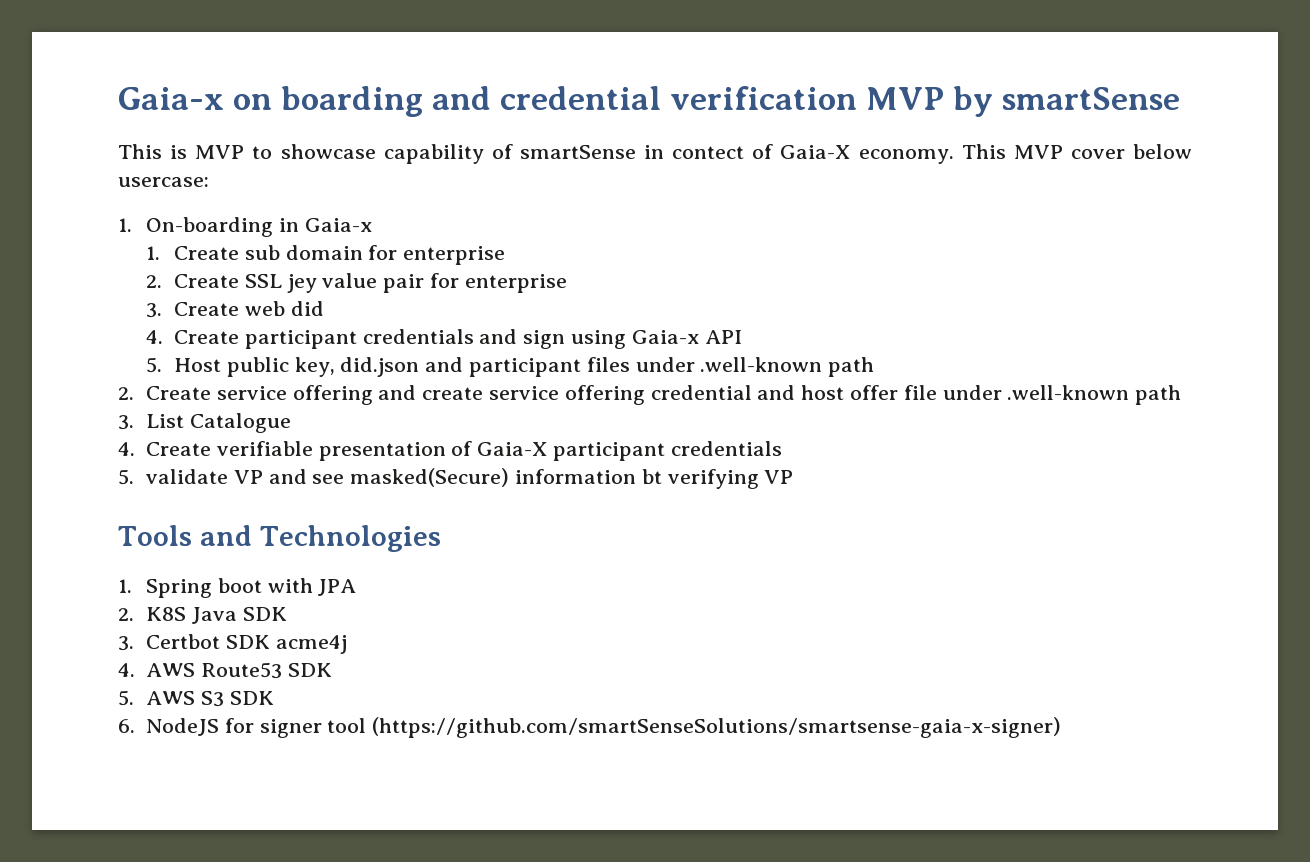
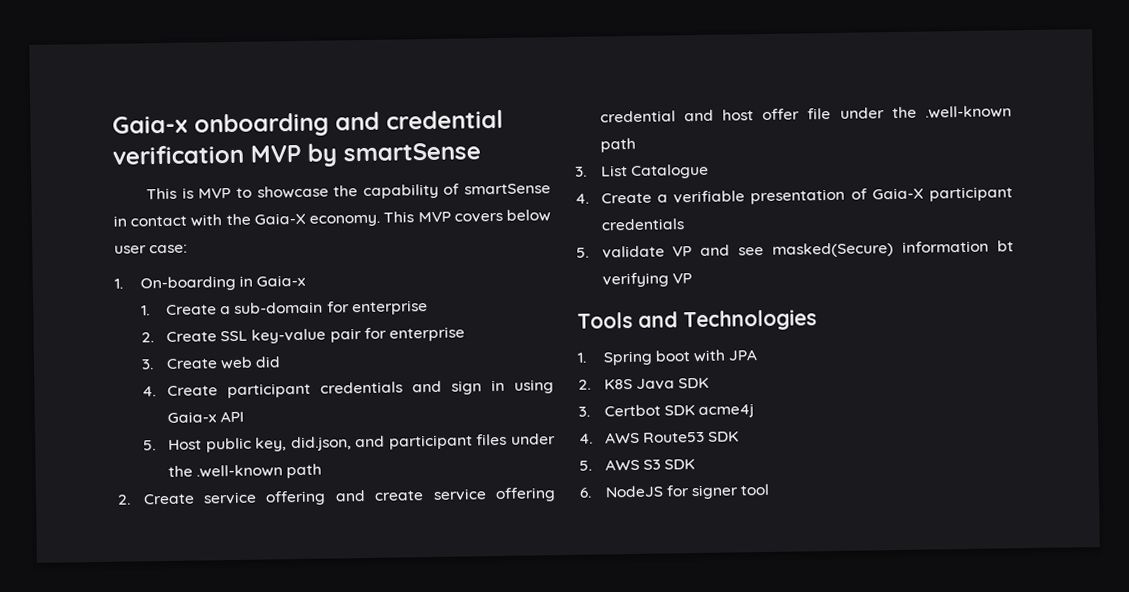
- Gaia-x on boarding and credential verification MVP by smartSense
+ Gaia-x onboarding and credential verification MVP by smartSense
- This is MVP to showcase capability of smartSense in contect of Gaia-X economy.
+ This is MVP to showcase the capability of smartSense in contact with the Gaia-X economy.
- This MVP cover below usercase:
+ This MVP covers below user case:
- 1. Create sub domain for enterprise
+ 1. Create a sub-domain for enterprise
- 2. Create SSL jey value pair for enterprise
+ 2. Create SSL key-value pair for enterprise
- 4. Create participant credentials and sign using Gaia-x API
+ 4. Create participant credentials and sign in using Gaia-x API
- 5. Host public key, did.json and participant files under .well-known path
+ 5. Host public key, did.json, and participant files under the .well-known path
- 2. Create service offering and create service offering credential and host offer file under .well-known path
+ 2. Create service offering and create service offering credential and host offer file under the .well-known path
- 4. Create verifiable presentation of Gaia-X participant credentials
+ 4. Create a verifiable presentation of Gaia-X participant credentials
- 6. NodeJS for signer tool (https://github.com/smartSenseSolutions/smartsense-gaia-x-signer)
+ 6. NodeJS for signer tool

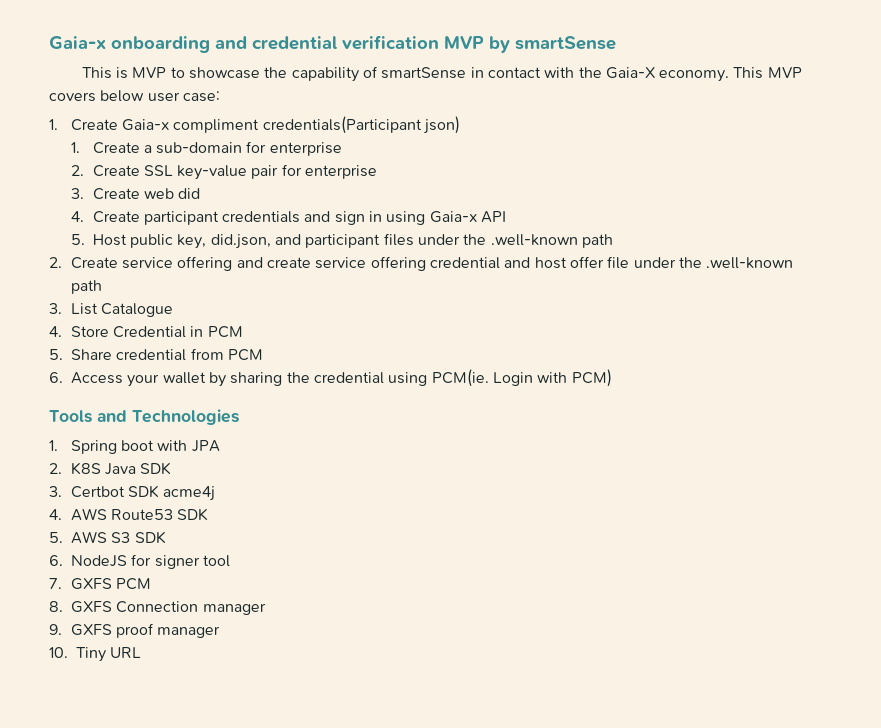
- 1. On-boarding in Gaia-x
+ 1. Create Gaia-x compliment credentials(Participant json)
- 4. Create a verifiable presentation of Gaia-X participant credentials
- 5. validate VP and see masked(Secure) information bt verifying VP
+ 4. Store Credential in PCM
+ 5. Share credential from PCM
+ 6. Access your wallet by sharing the credential using PCM(ie. Login with PCM)
+ 7. GXFS PCM
+ 8. GXFS Connection manager
+ 9. GXFS proof manager
+ 10. Tiny URL

